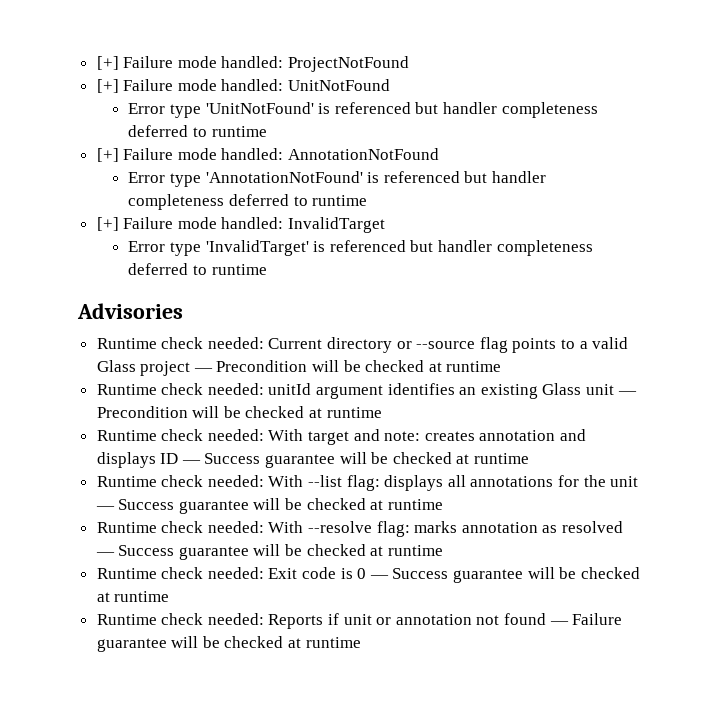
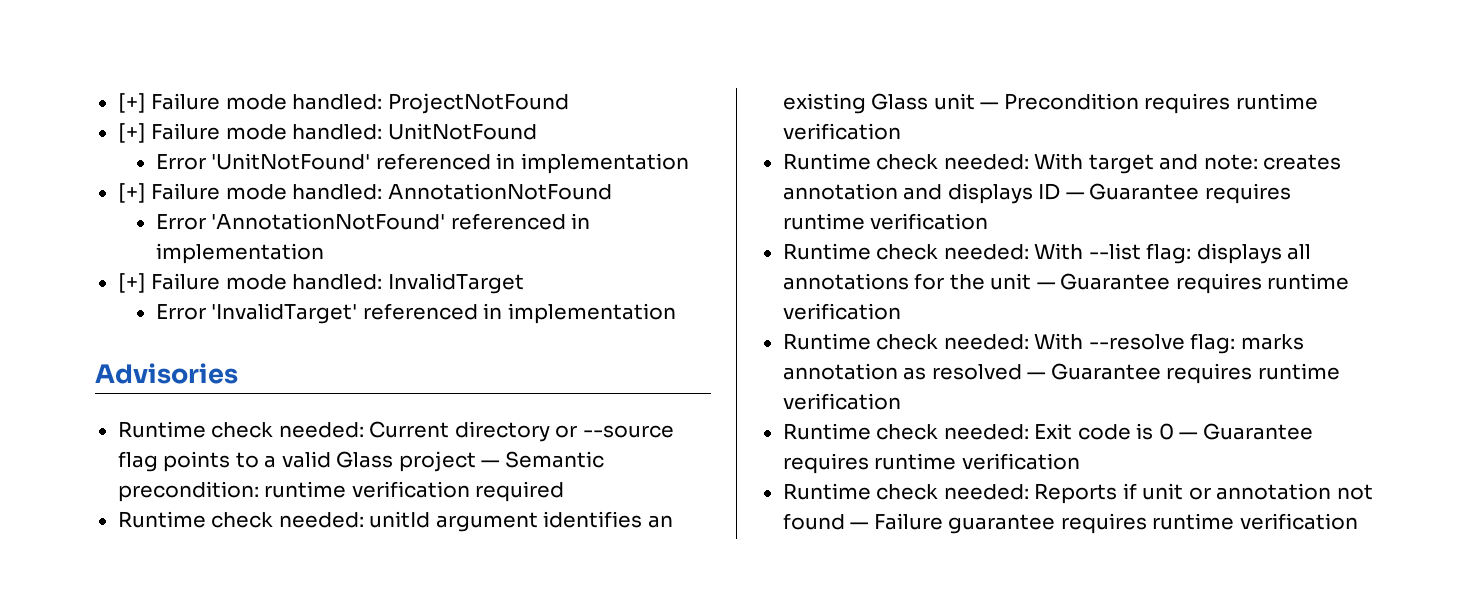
- Error type 'UnitNotFound' is referenced but handler completeness deferred to runtime
+ Error 'UnitNotFound' referenced in implementation
- Error type 'AnnotationNotFound' is referenced but handler completeness deferred to runtime
+ Error 'AnnotationNotFound' referenced in implementation
- Error type 'InvalidTarget' is referenced but handler completeness deferred to runtime
+ Error 'InvalidTarget' referenced in implementation
- Runtime check needed: Current directory or --source flag points to a valid Glass project — Precondition will be checked at runtime
+ Runtime check needed: Current directory or --source flag points to a valid Glass project — Semantic precondition: runtime verification required
- Runtime check needed: unitId argument identifies an existing Glass unit — Precondition will be checked at runtime
+ Runtime check needed: unitId argument identifies an existing Glass unit — Precondition requires runtime verification
- Runtime check needed: With target and note: creates annotation and displays ID — Success guarantee will be checked at runtime
+ Runtime check needed: With target and note: creates annotation and displays ID — Guarantee requires runtime verification
- Runtime check needed: With --list flag: displays all annotations for the unit — Success guarantee will be checked at runtime
+ Runtime check needed: With --list flag: displays all annotations for the unit — Guarantee requires runtime verification
- Runtime check needed: With --resolve flag: marks annotation as resolved — Success guarantee will be checked at runtime
+ Runtime check needed: With --resolve flag: marks annotation as resolved — Guarantee requires runtime verification
- Runtime check needed: Exit code is 0 — Success guarantee will be checked at runtime
+ Runtime check needed: Exit code is 0 — Guarantee requires runtime verification
- Runtime check needed: Reports if unit or annotation not found — Failure guarantee will be checked at runtime
+ Runtime check needed: Reports if unit or annotation not found — Failure guarantee requires runtime verification

